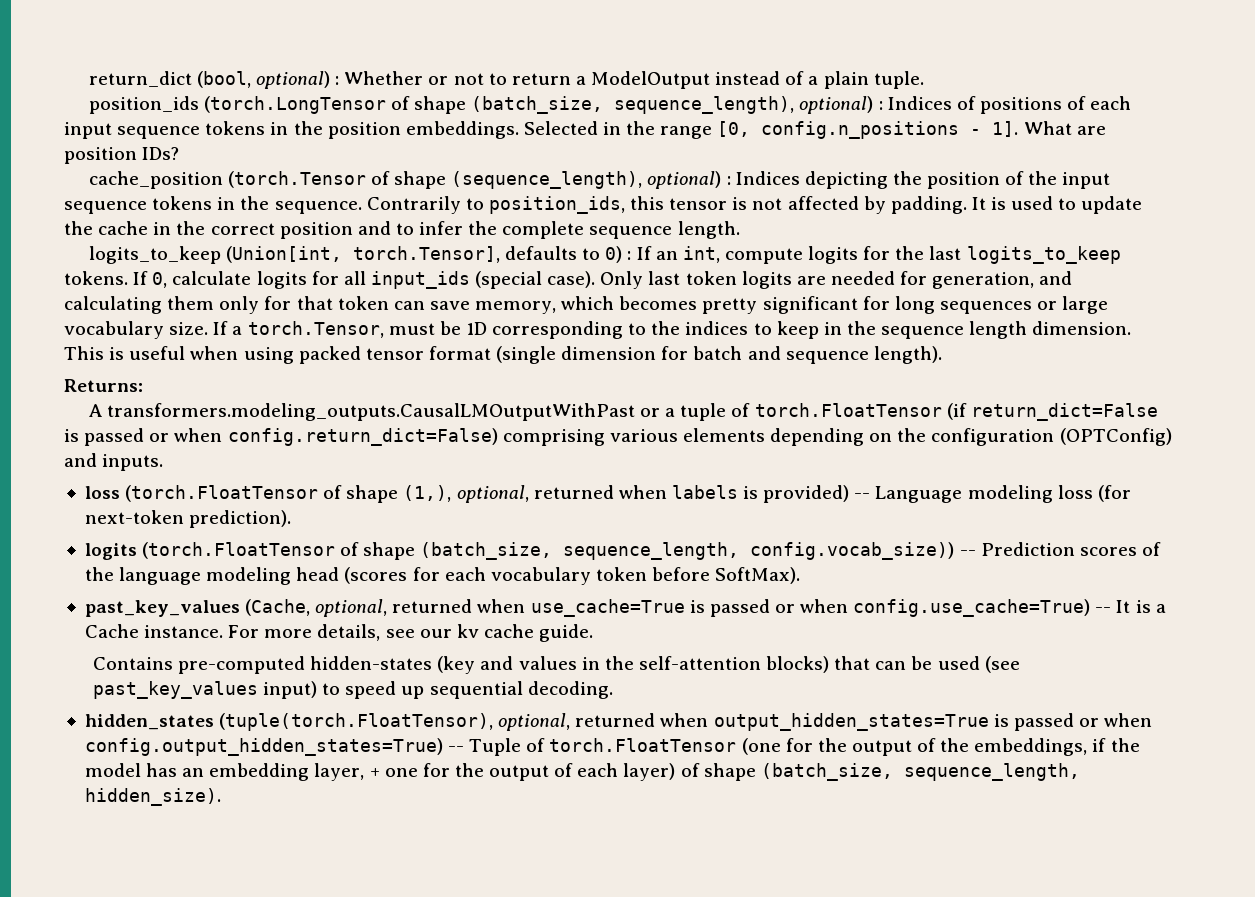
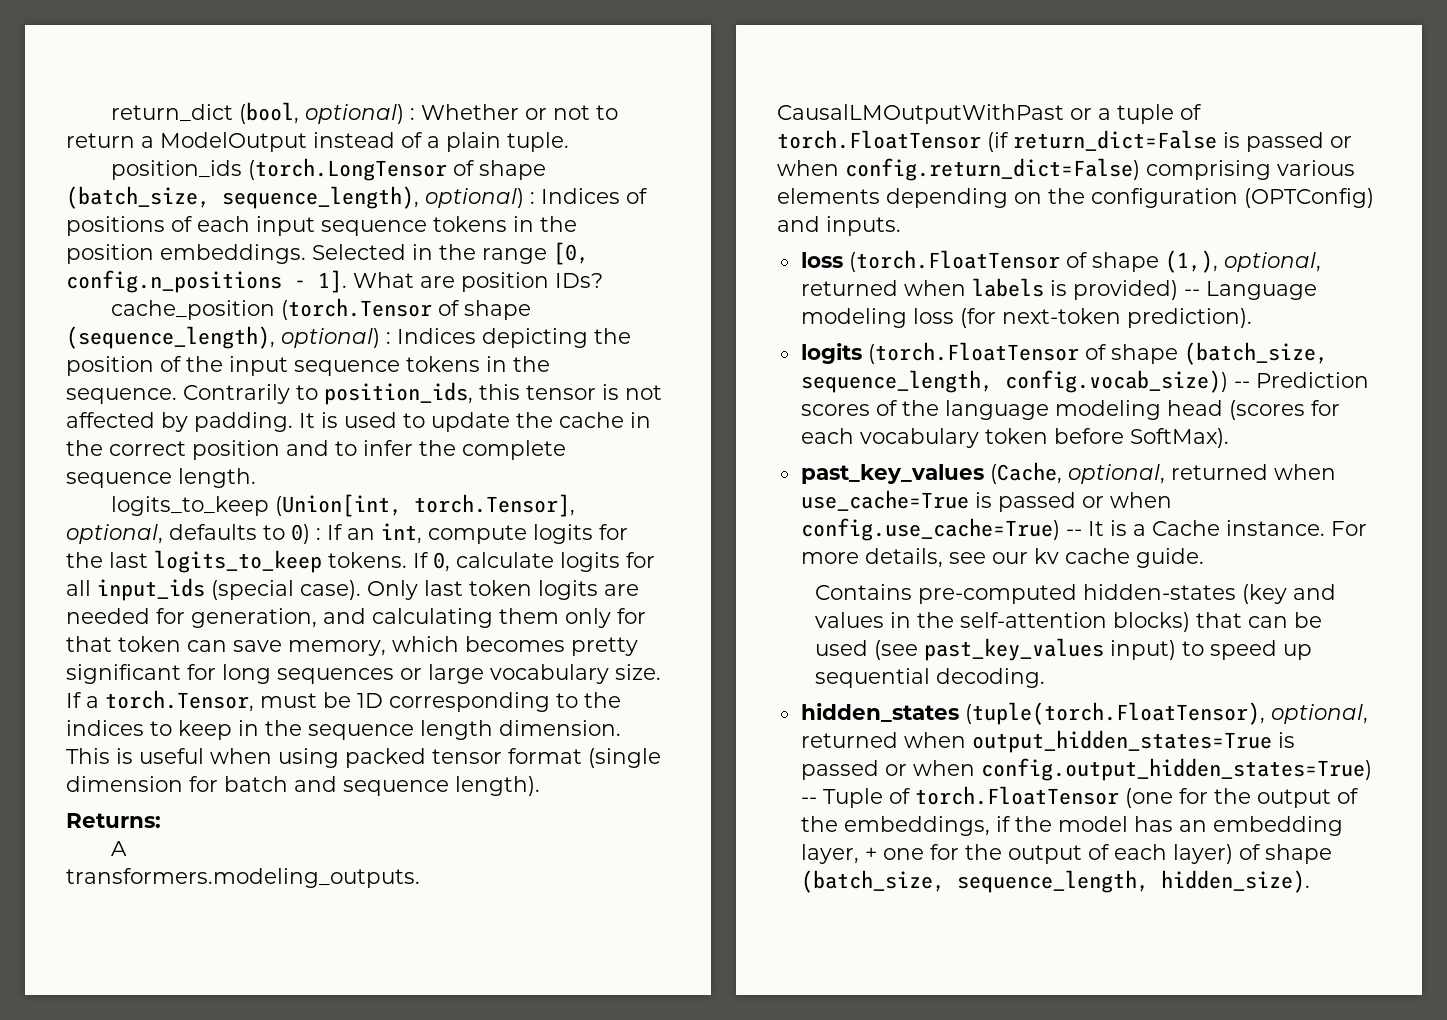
- logits_to_keep (Union[int, torch.Tensor], defaults to 0) : If an int, compute logits for the last logits_to_keep tokens.
+ logits_to_keep (Union[int, torch.Tensor], optional, defaults to 0) : If an int, compute logits for the last logits_to_keep tokens.

